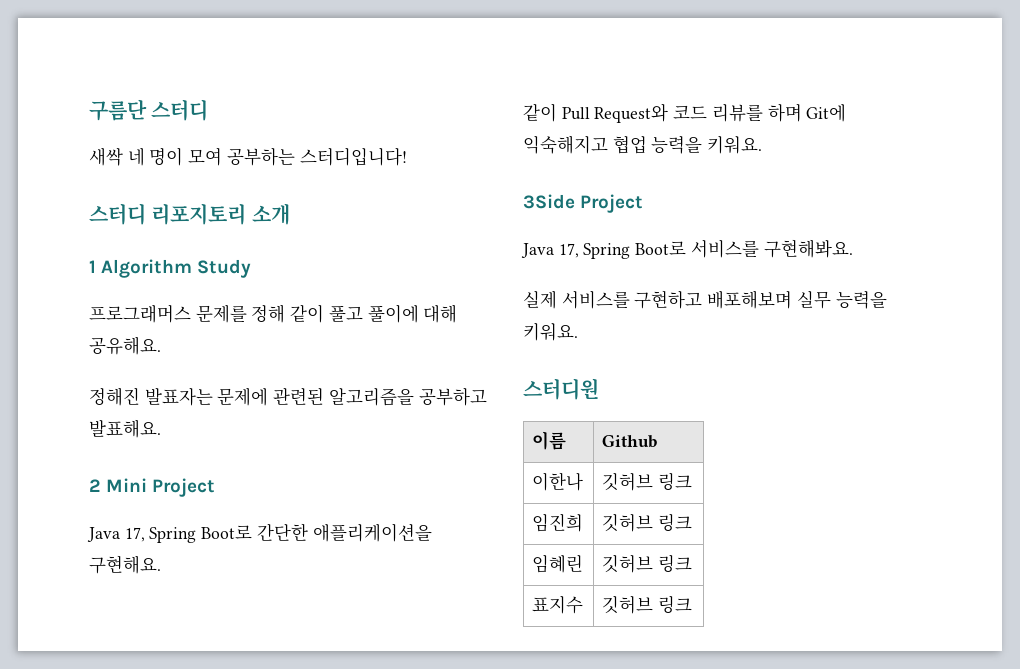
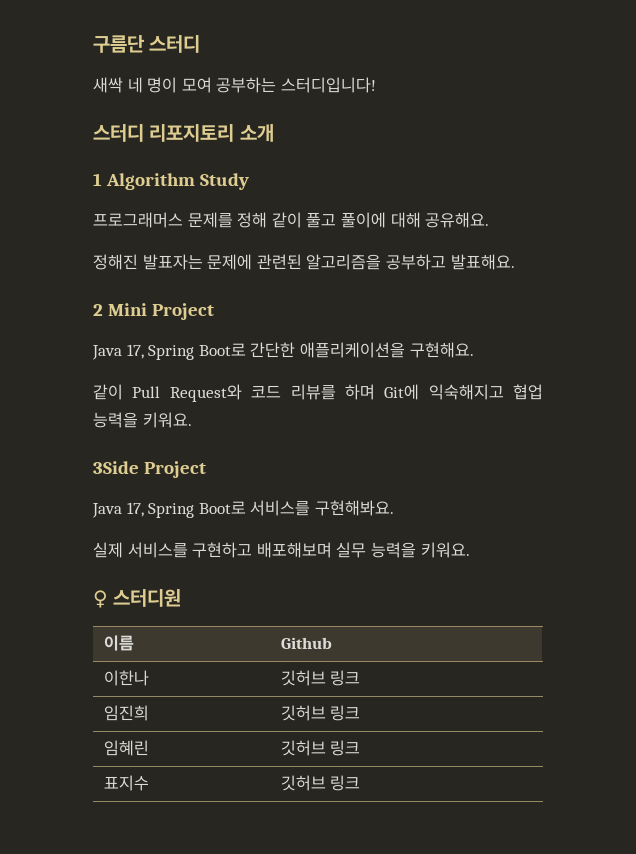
- 스터디원
+ ♀ 스터디원

